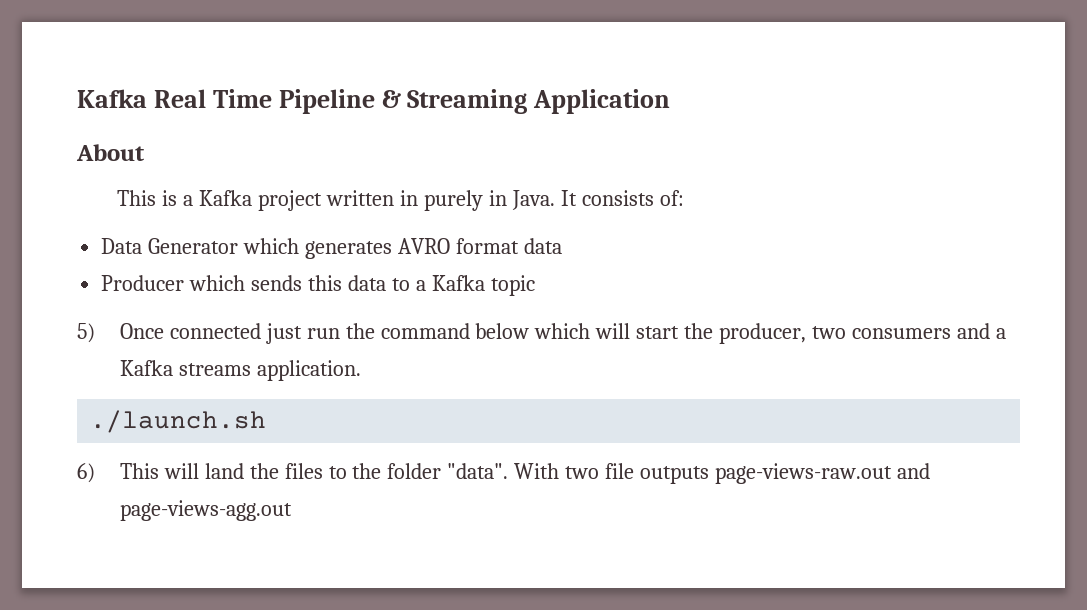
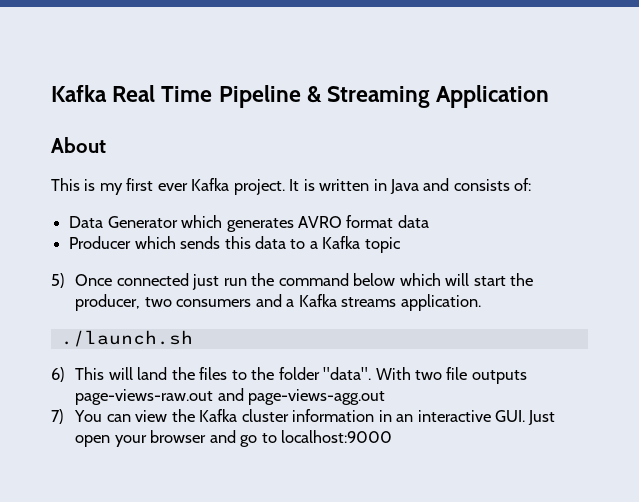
- This is a Kafka project written in purely in Java. It consists of:
+ This is my first ever Kafka project. It is written in Java and consists of:
+ 7) You can view the Kafka cluster information in an interactive GUI. Just open your browser and go to localhost:9000

